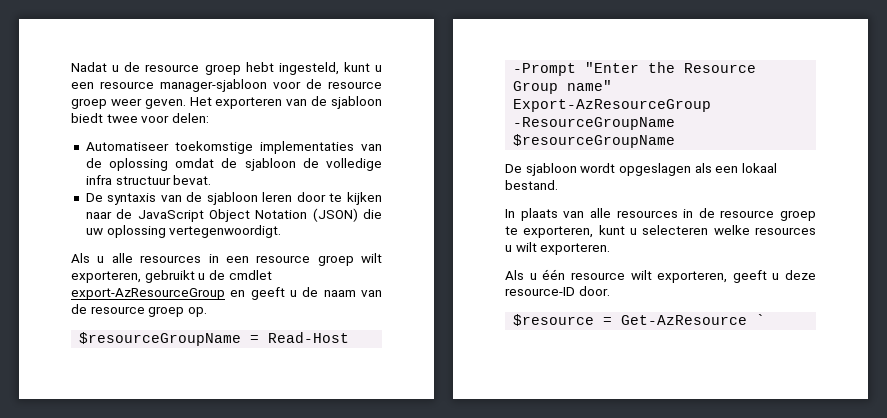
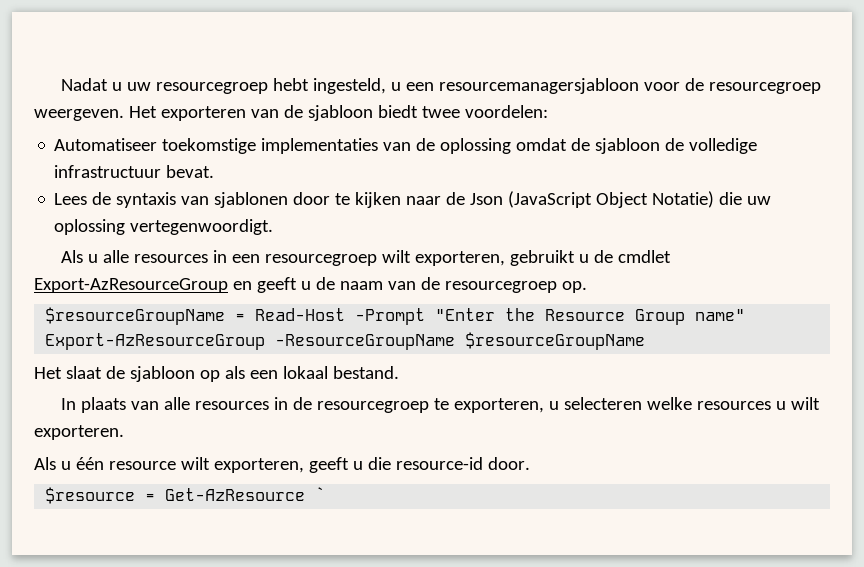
- Nadat u de resource groep hebt ingesteld, kunt u een resource manager-sjabloon voor de resource groep weer geven.
+ Nadat u uw resourcegroep hebt ingesteld, u een resourcemanagersjabloon voor de resourcegroep weergeven.
- Het exporteren van de sjabloon biedt twee voor delen:
+ Het exporteren van de sjabloon biedt twee voordelen:
- Automatiseer toekomstige implementaties van de oplossing omdat de sjabloon de volledige infra structuur bevat.
+ Automatiseer toekomstige implementaties van de oplossing omdat de sjabloon de volledige infrastructuur bevat.
- De syntaxis van de sjabloon leren door te kijken naar de JavaScript Object Notation (JSON) die uw oplossing vertegenwoordigt.
+ Lees de syntaxis van sjablonen door te kijken naar de Json (JavaScript Object Notatie) die uw oplossing vertegenwoordigt.
- Als u alle resources in een resource groep wilt exporteren, gebruikt u de cmdlet export-AzResourceGroup en geeft u de naam van de resource groep op.
+ Als u alle resources in een resourcegroep wilt exporteren, gebruikt u de cmdlet Export-AzResourceGroup en geeft u de naam van de resourcegroep op.
- De sjabloon wordt opgeslagen als een lokaal bestand.
+ Het slaat de sjabloon op als een lokaal bestand.
- In plaats van alle resources in de resource groep te exporteren, kunt u selecteren welke resources u wilt exporteren.
+ In plaats van alle resources in de resourcegroep te exporteren, u selecteren welke resources u wilt exporteren.
- Als u één resource wilt exporteren, geeft u deze resource-ID door.
+ Als u één resource wilt exporteren, geeft u die resource-id door.

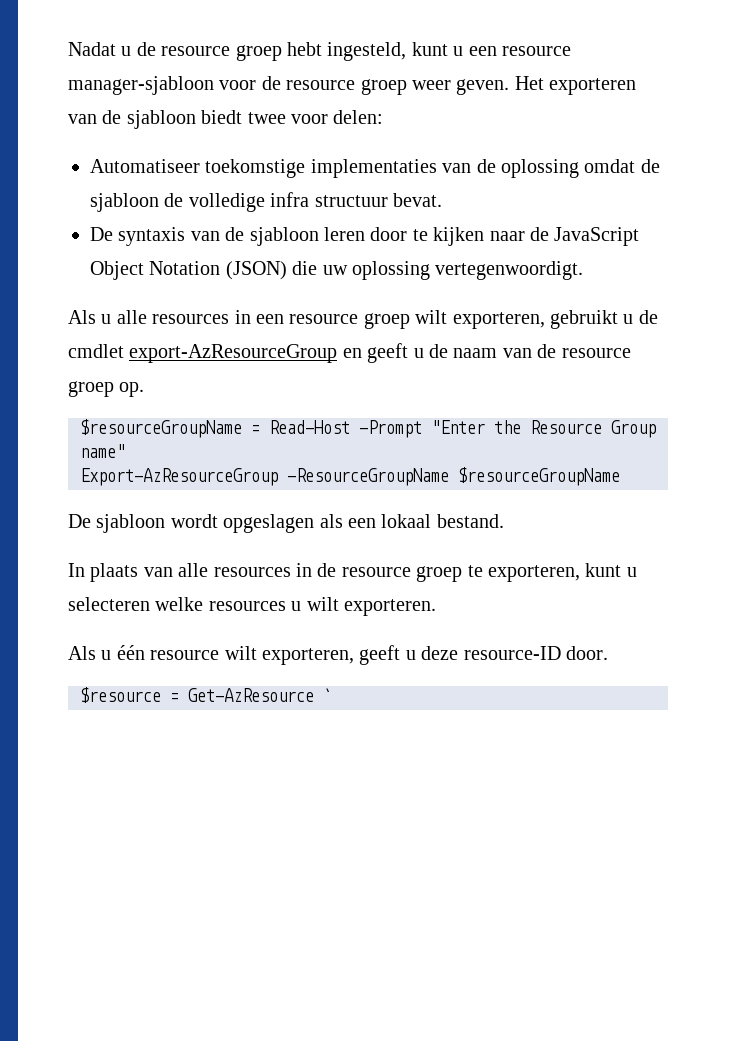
- Nadat u uw resourcegroep hebt ingesteld, u een resourcemanagersjabloon voor de resourcegroep weergeven.
+ Nadat u de resource groep hebt ingesteld, kunt u een resource manager-sjabloon voor de resource groep weer geven.
- Het exporteren van de sjabloon biedt twee voordelen:
+ Het exporteren van de sjabloon biedt twee voor delen:
- Automatiseer toekomstige implementaties van de oplossing omdat de sjabloon de volledige infrastructuur bevat.
+ Automatiseer toekomstige implementaties van de oplossing omdat de sjabloon de volledige infra structuur bevat.
- Lees de syntaxis van sjablonen door te kijken naar de Json (JavaScript Object Notatie) die uw oplossing vertegenwoordigt.
+ De syntaxis van de sjabloon leren door te kijken naar de JavaScript Object Notation (JSON) die uw oplossing vertegenwoordigt.
- Als u alle resources in een resourcegroep wilt exporteren, gebruikt u de cmdlet Export-AzResourceGroup en geeft u de naam van de resourcegroep op.
+ Als u alle resources in een resource groep wilt exporteren, gebruikt u de cmdlet export-AzResourceGroup en geeft u de naam van de resource groep op.
- Het slaat de sjabloon op als een lokaal bestand.
+ De sjabloon wordt opgeslagen als een lokaal bestand.
- In plaats van alle resources in de resourcegroep te exporteren, u selecteren welke resources u wilt exporteren.
+ In plaats van alle resources in de resource groep te exporteren, kunt u selecteren welke resources u wilt exporteren.
- Als u één resource wilt exporteren, geeft u die resource-id door.
+ Als u één resource wilt exporteren, geeft u deze resource-ID door.

